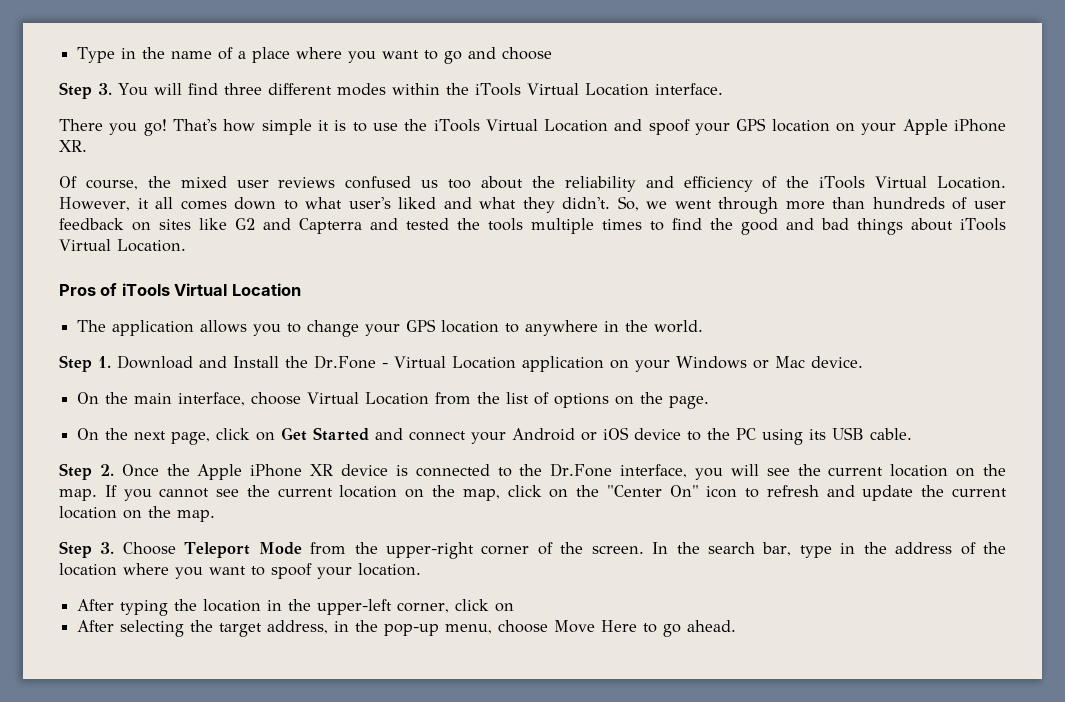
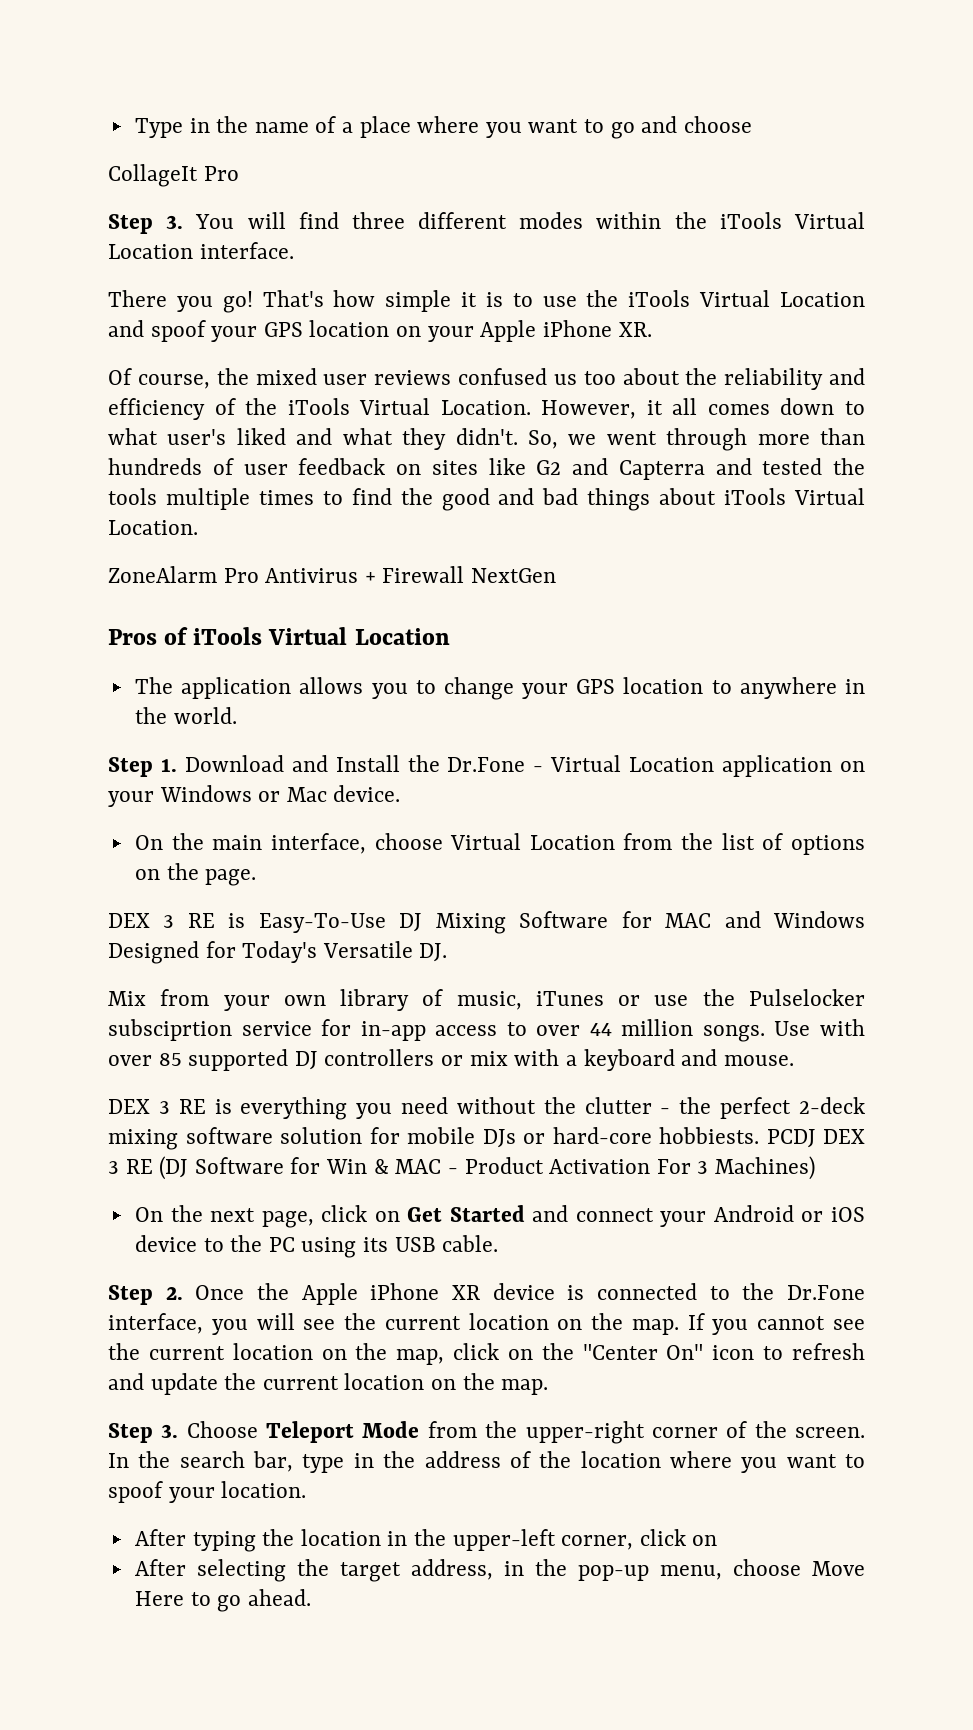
+ CollageIt Pro
+ ZoneAlarm Pro Antivirus + Firewall NextGen
+ DEX 3 RE is Easy-To-Use DJ Mixing Software for MAC and Windows Designed for Today's Versatile DJ.
+ Mix from your own library of music, iTunes or use the Pulselocker subsciprtion service for in-app access to over 44 million songs. Use with over 85 supported DJ controllers or mix with a keyboard and mouse.
+ DEX 3 RE is everything you need without the clutter - the perfect 2-deck mixing software solution for mobile DJs or hard-core hobbiests. PCDJ DEX 3 RE (DJ Software for Win & MAC - Product Activation For 3 Machines)

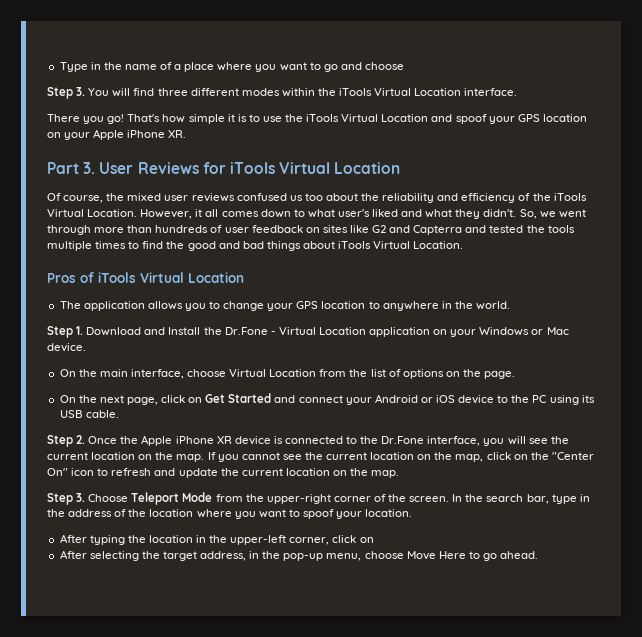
- CollageIt Pro
+ Part 3. User Reviews for iTools Virtual Location
- ZoneAlarm Pro Antivirus + Firewall NextGen
- DEX 3 RE is Easy-To-Use DJ Mixing Software for MAC and Windows Designed for Today's Versatile DJ.
- Mix from your own library of music, iTunes or use the Pulselocker subsciprtion service for in-app access to over 44 million songs. Use with over 85 supported DJ controllers or mix with a keyboard and mouse.
- DEX 3 RE is everything you need without the clutter - the perfect 2-deck mixing software solution for mobile DJs or hard-core hobbiests. PCDJ DEX 3 RE (DJ Software for Win & MAC - Product Activation For 3 Machines)

